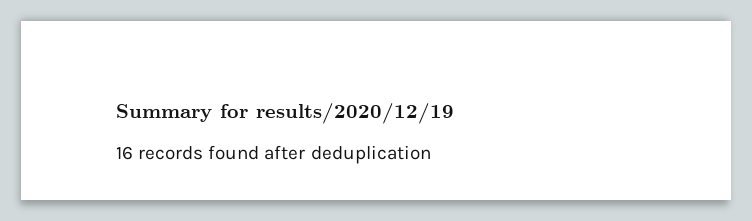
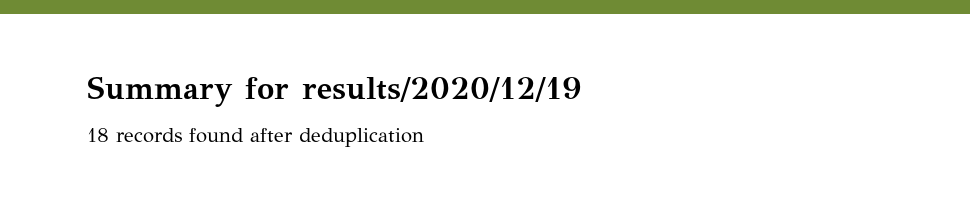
- 16 records found after deduplication
+ 18 records found after deduplication

